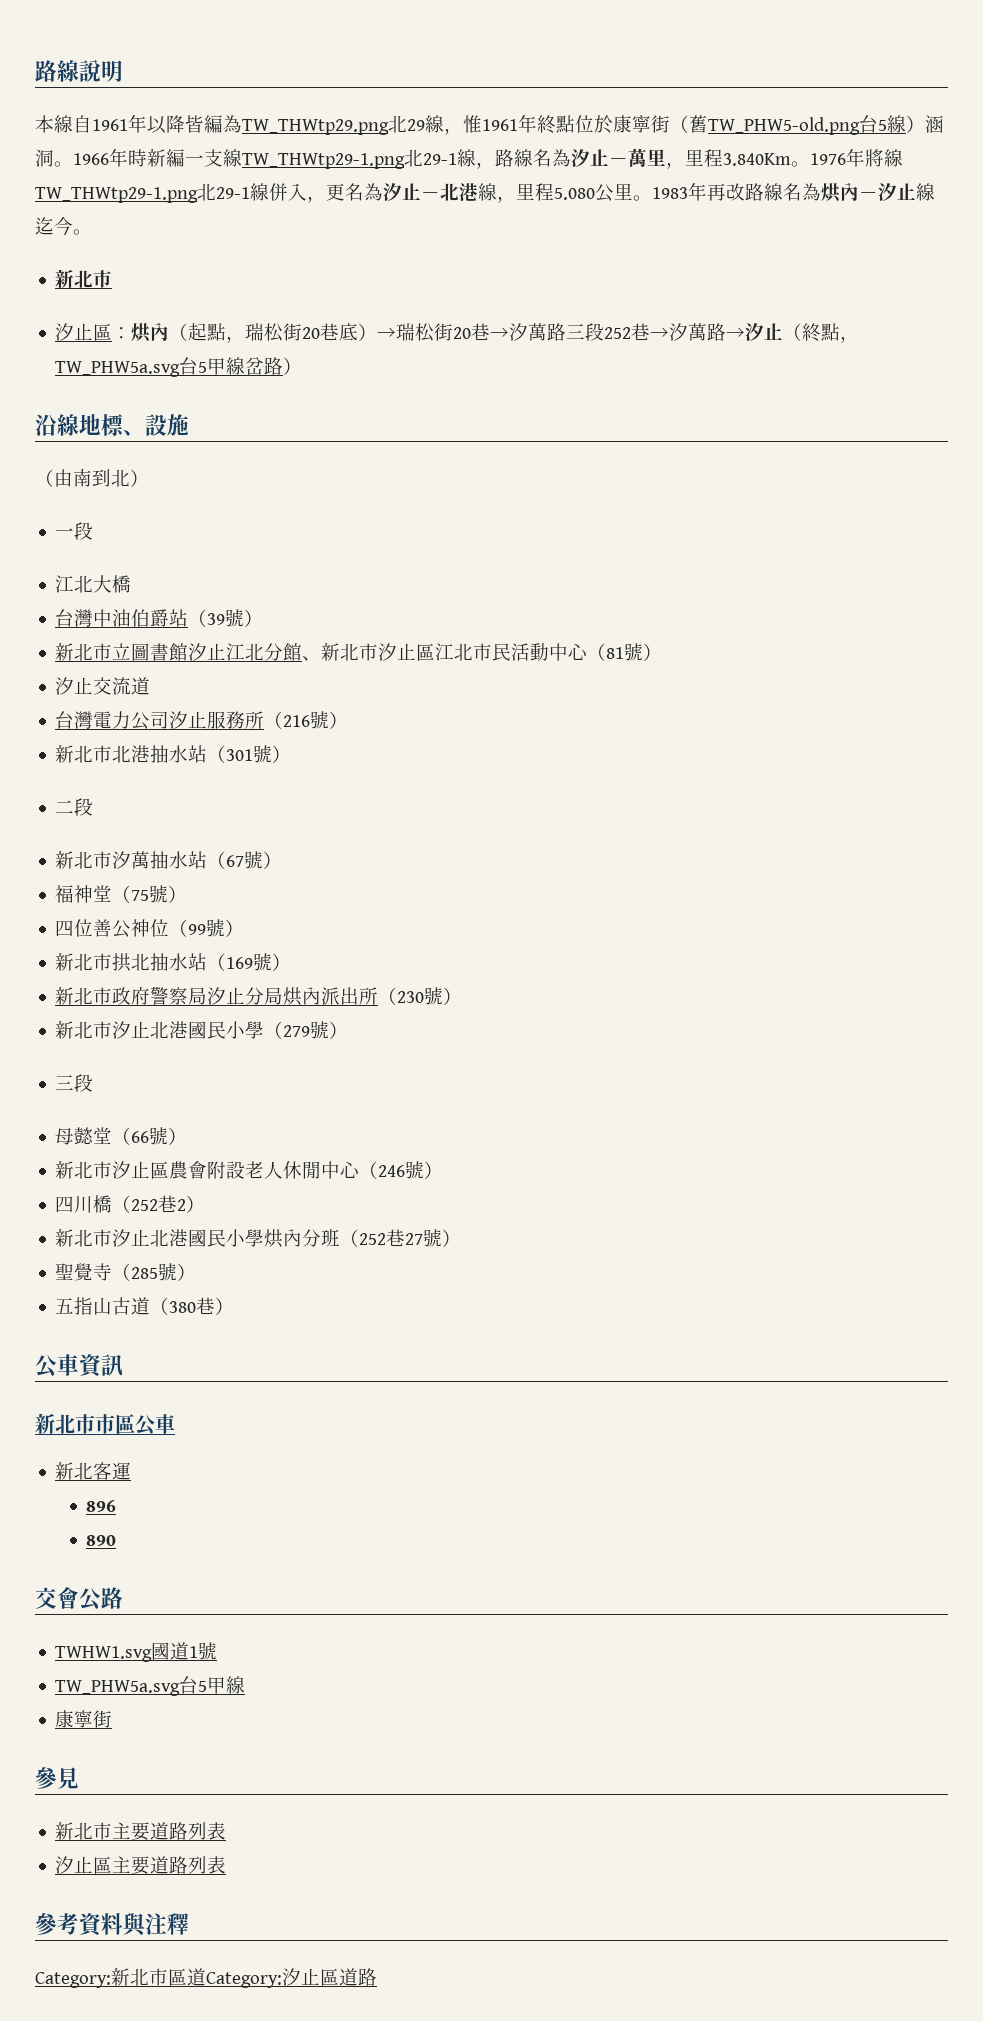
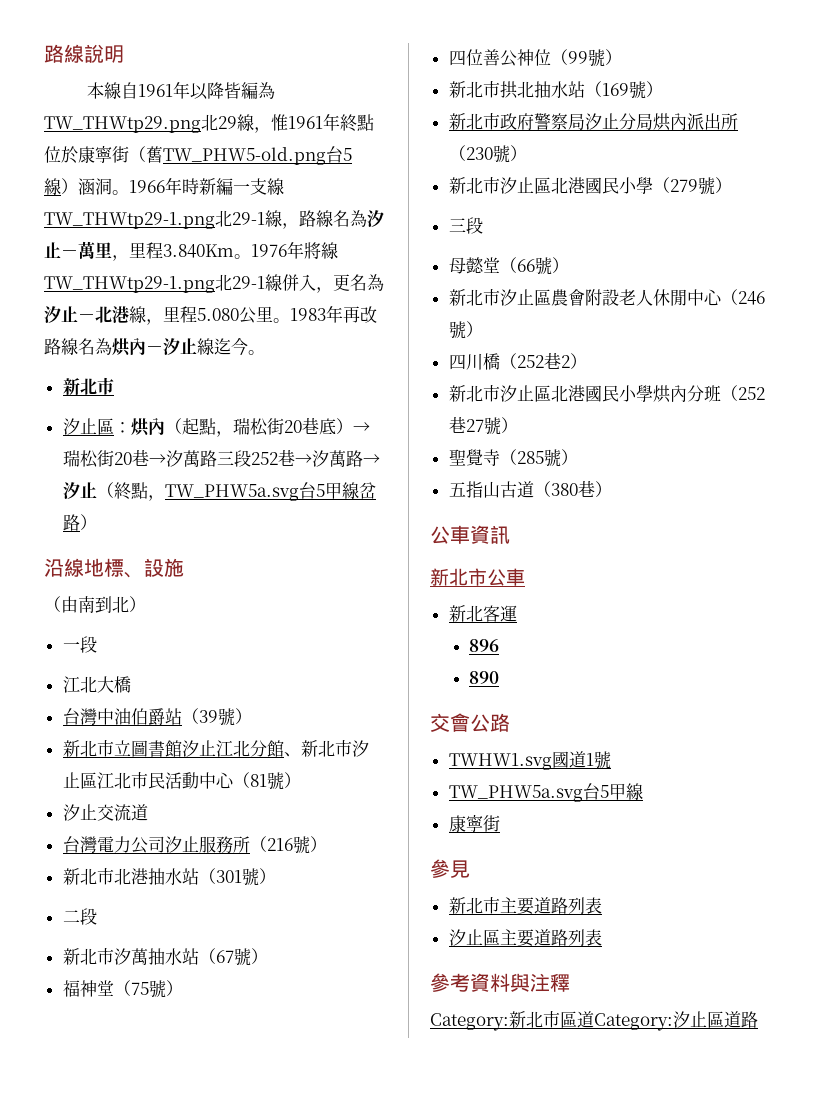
- 新北市汐止北港國民小學（279號）
+ 新北市汐止區北港國民小學（279號）
- 新北市汐止北港國民小學烘內分班（252巷27號）
+ 新北市汐止區北港國民小學烘內分班（252巷27號）
- 新北市市區公車
+ 新北市公車

